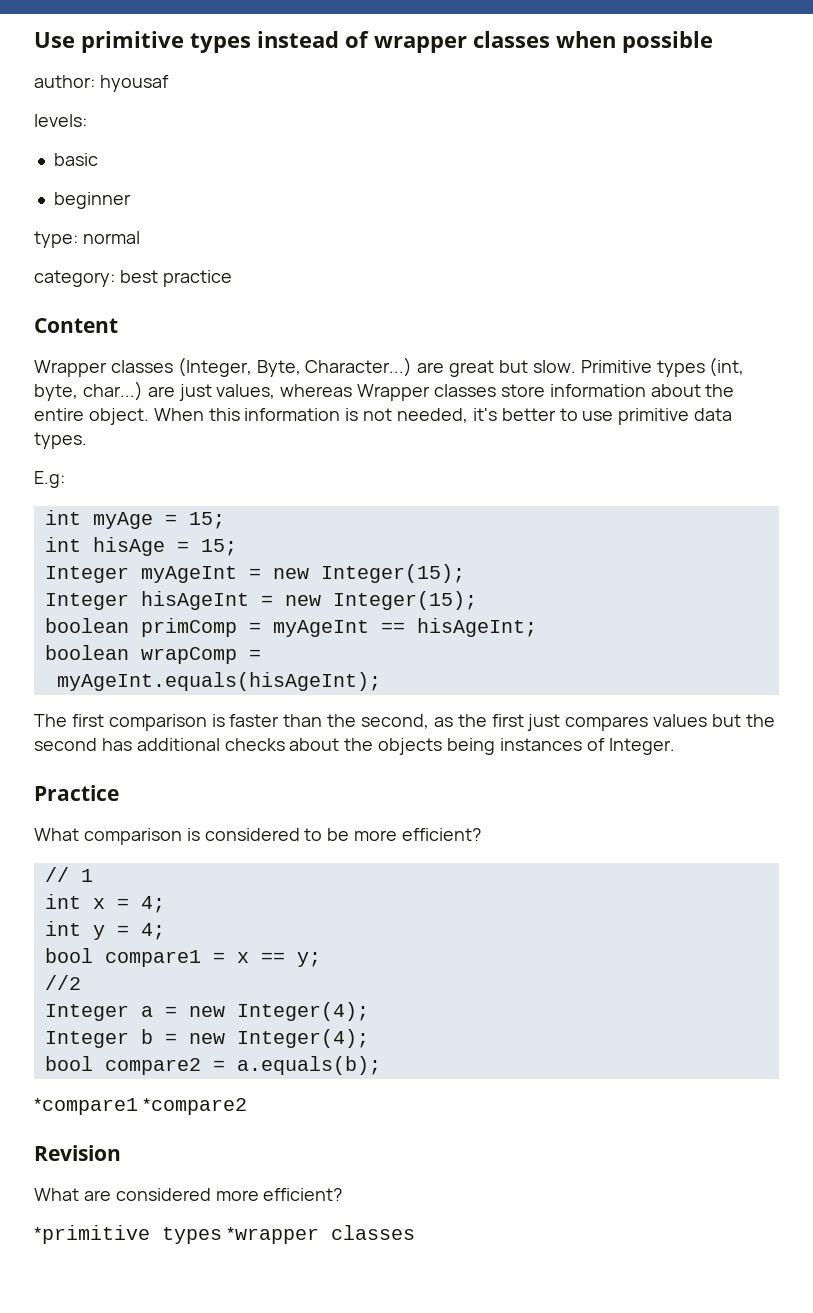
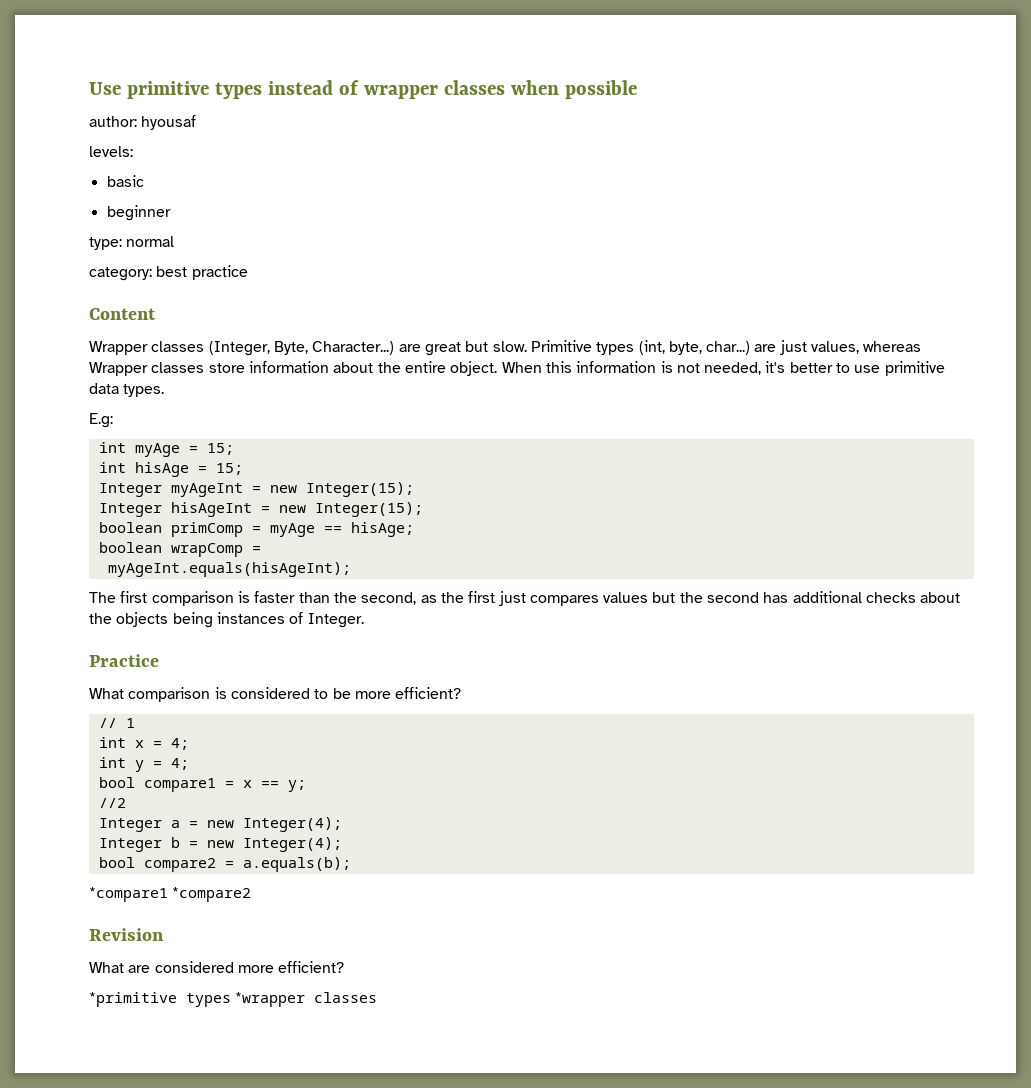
- boolean primComp = myAgeInt == hisAgeInt;
+ boolean primComp = myAge == hisAge;

